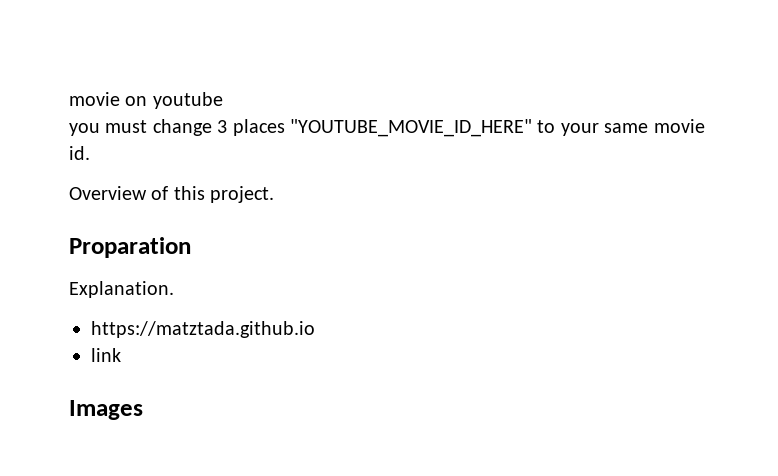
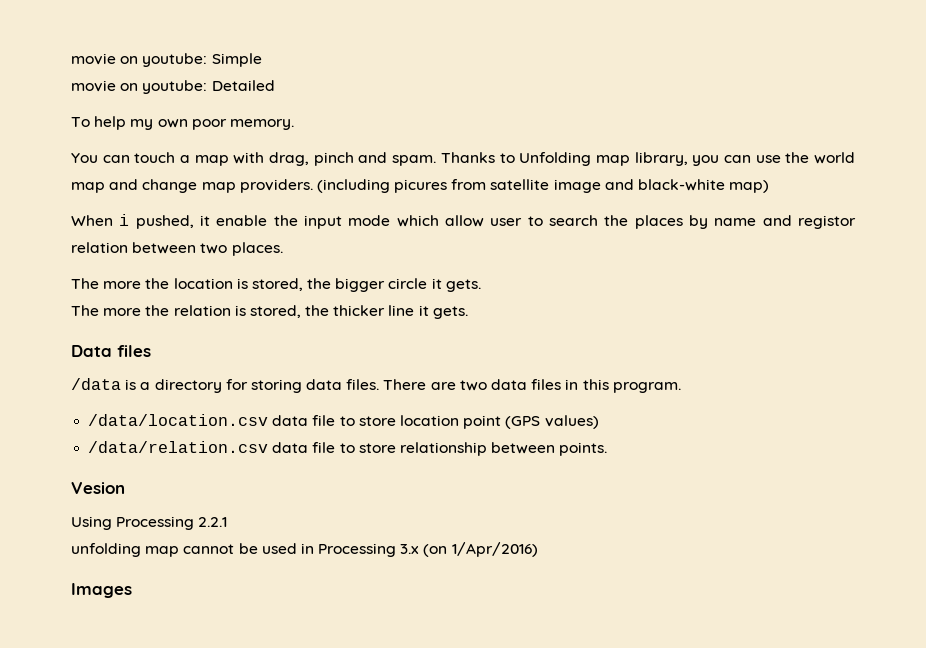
- movie on youtube
- you must change 3 places "YOUTUBE_MOVIE_ID_HERE" to your same movie id.
- Overview of this project.
- Proparation
- Explanation.
- https://matztada.github.io
- link
+ movie on youtube: Simple
+ movie on youtube: Detailed
+ To help my own poor memory.
+ You can touch a map with drag, pinch and spam. Thanks to Unfolding map library, you can use the world map and change map providers. (including picures from satellite image and black-white map)
+ When i pushed, it enable the input mode which allow user to search the places by name and registor relation between two places.
+ The more the location is stored, the bigger circle it gets.
+ The more the relation is stored, the thicker line it gets.
+ Data files
+ /data is a directory for storing data files. There are two data files in this program.
+ /data/location.csv data file to store location point (GPS values)
+ /data/relation.csv data file to store relationship between points.
+ Vesion
+ Using Processing 2.2.1
+ unfolding map cannot be used in Processing 3.x (on 1/Apr/2016)

